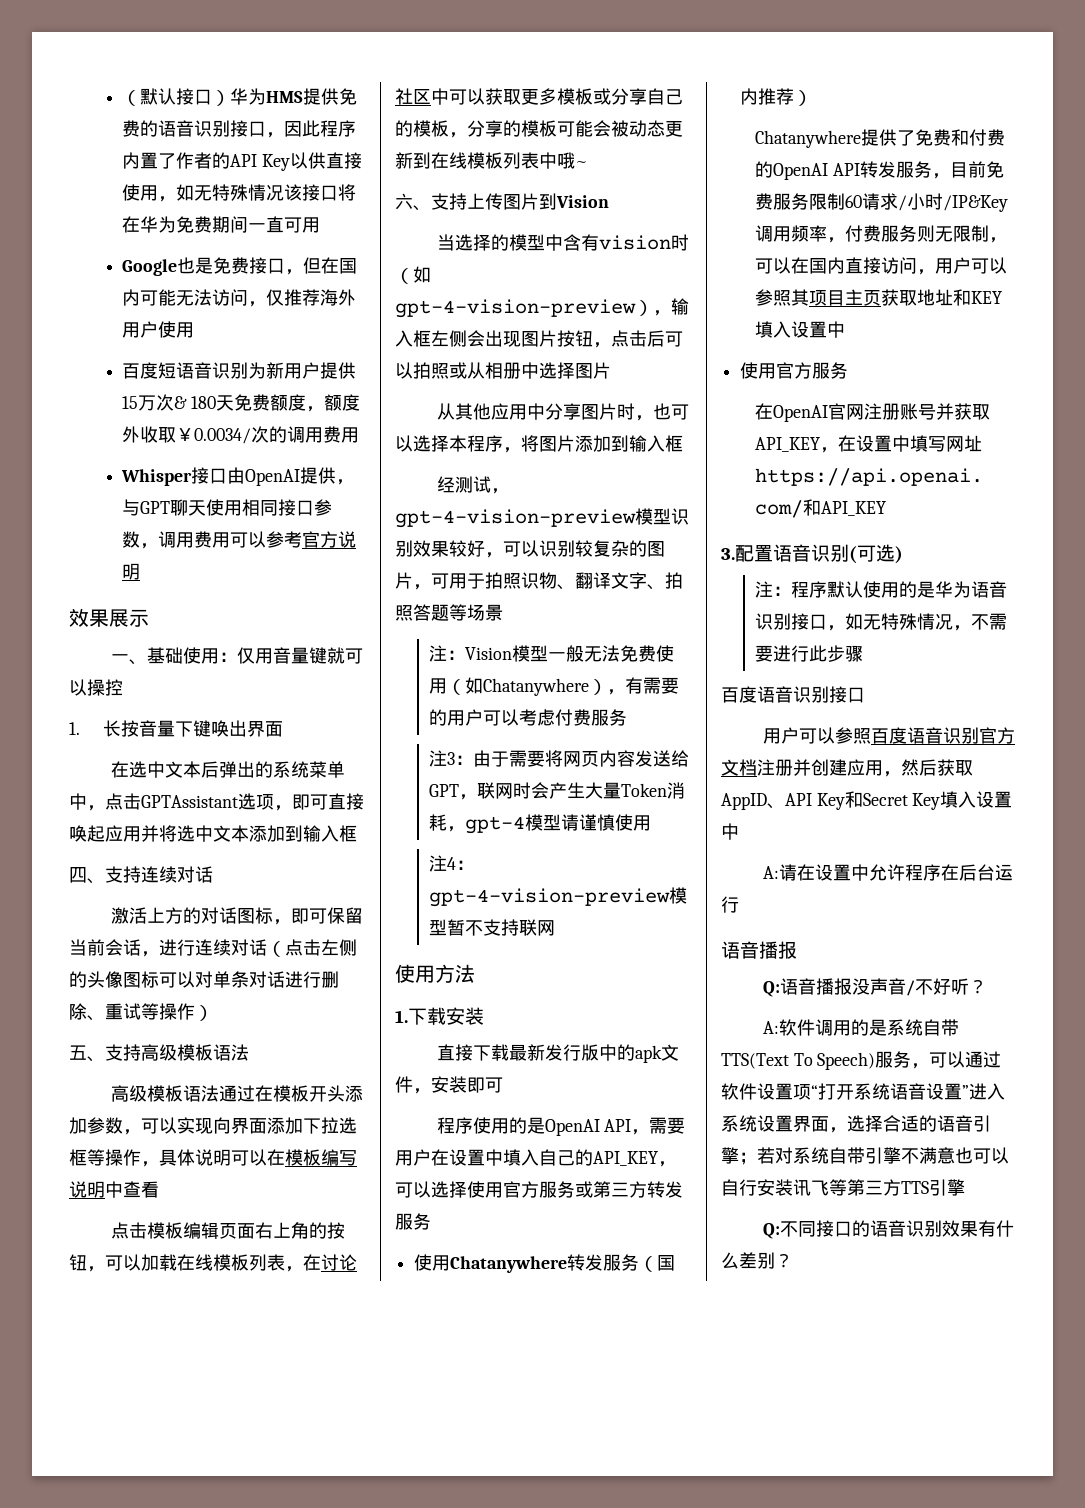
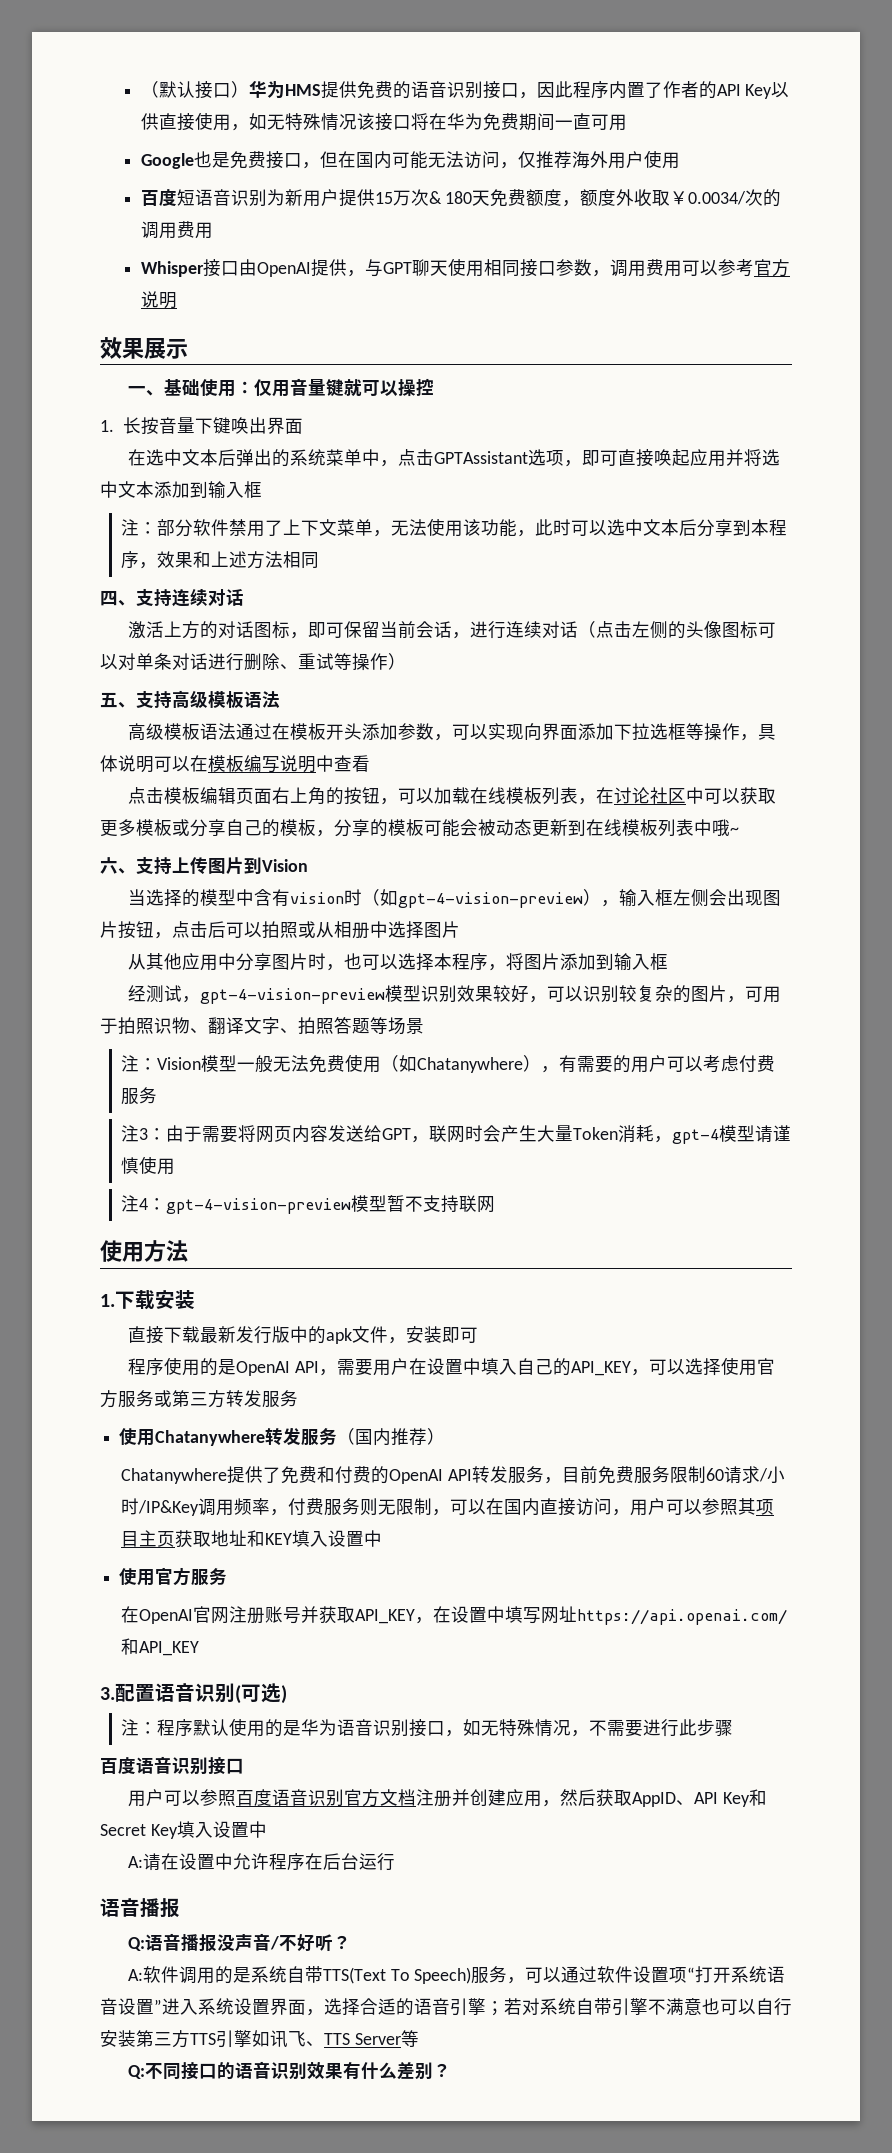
+ 注：部分软件禁用了上下文菜单，无法使用该功能，此时可以选中文本后分享到本程序，效果和上述方法相同
- A:软件调用的是系统自带TTS(Text To Speech)服务，可以通过软件设置项“打开系统语音设置”进入系统设置界面，选择合适的语音引擎；若对系统自带引擎不满意也可以自行安装讯飞等第三方TTS引擎
+ A:软件调用的是系统自带TTS(Text To Speech)服务，可以通过软件设置项“打开系统语音设置”进入系统设置界面，选择合适的语音引擎；若对系统自带引擎不满意也可以自行安装第三方TTS引擎如讯飞、TTS Server等

